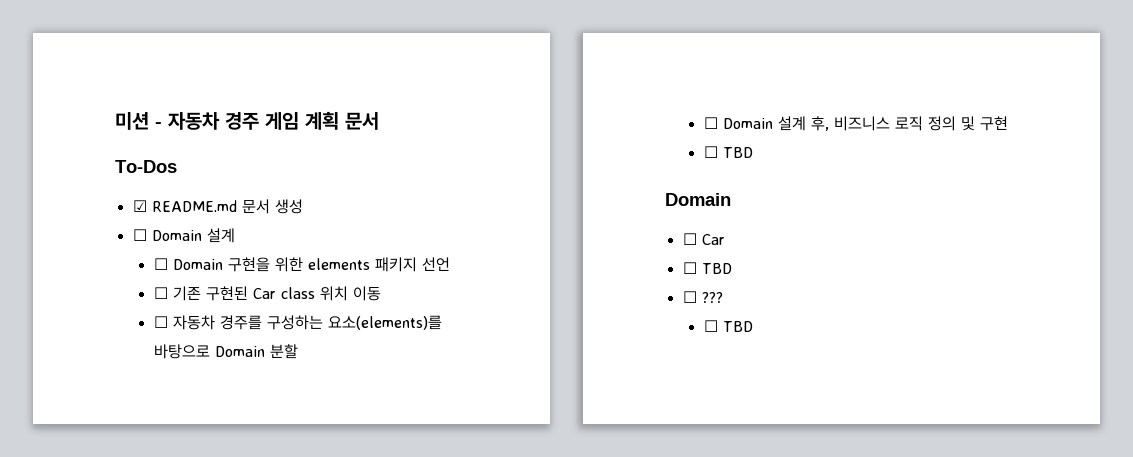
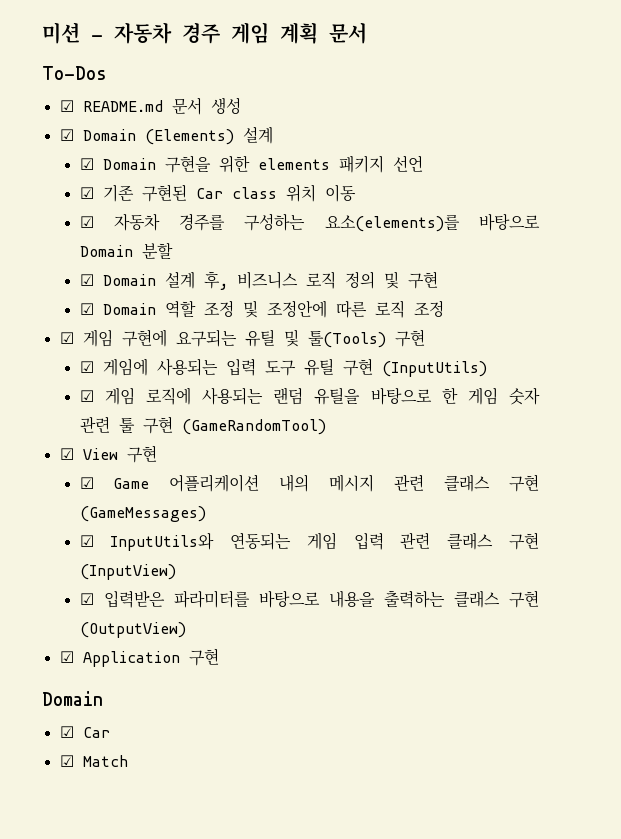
  ☑ README.md 문서 생성
- ☐ Domain 설계
+ ☑ Domain (Elements) 설계
- ☐ Domain 구현을 위한 elements 패키지 선언
+ ☑ Domain 구현을 위한 elements 패키지 선언
- ☐ 기존 구현된 Car class 위치 이동
+ ☑ 기존 구현된 Car class 위치 이동
- ☐ 자동차 경주를 구성하는 요소(elements)를 바탕으로 Domain 분할
+ ☑ 자동차 경주를 구성하는 요소(elements)를 바탕으로 Domain 분할
- ☐ Domain 설계 후, 비즈니스 로직 정의 및 구현
- ☐ TBD
+ ☑ Domain 설계 후, 비즈니스 로직 정의 및 구현
+ ☑ Domain 역할 조정 및 조정안에 따른 로직 조정
+ ☑ 게임 구현에 요구되는 유틸 및 툴(Tools) 구현
+ ☑ 게임에 사용되는 입력 도구 유틸 구현 (InputUtils)
+ ☑ 게임 로직에 사용되는 랜덤 유틸을 바탕으로 한 게임 숫자 관련 툴 구현 (GameRandomTool)
+ ☑ View 구현
+ ☑ Game 어플리케이션 내의 메시지 관련 클래스 구현 (GameMessages)
+ ☑ InputUtils와 연동되는 게임 입력 관련 클래스 구현 (InputView)
+ ☑ 입력받은 파라미터를 바탕으로 내용을 출력하는 클래스 구현 (OutputView)
+ ☑ Application 구현
- ☐ Car
- ☐ TBD
- ☐ ???
- ☐ TBD
+ ☑ Car
+ ☑ Match

